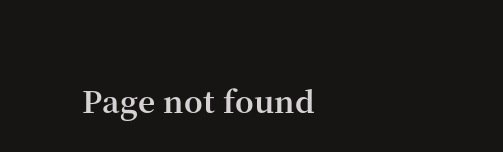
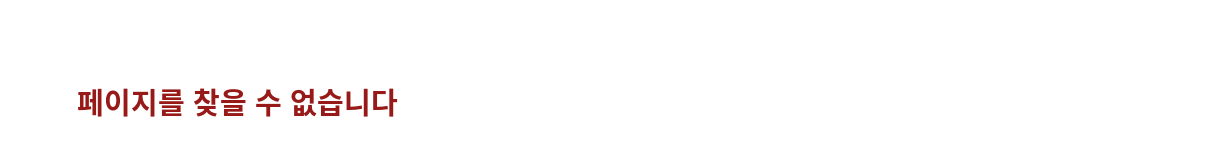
- Page not found
+ 페이지를 찾을 수 없습니다

